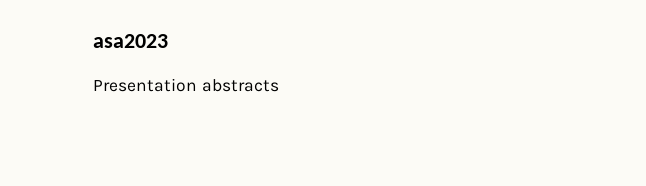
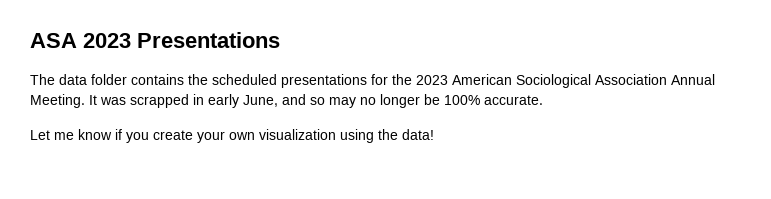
- asa2023
- Presentation abstracts
+ ASA 2023 Presentations
+ The data folder contains the scheduled presentations for the 2023 American Sociological Association Annual Meeting. It was scrapped in early June, and so may no longer be 100% accurate.
+ Let me know if you create your own visualization using the data!

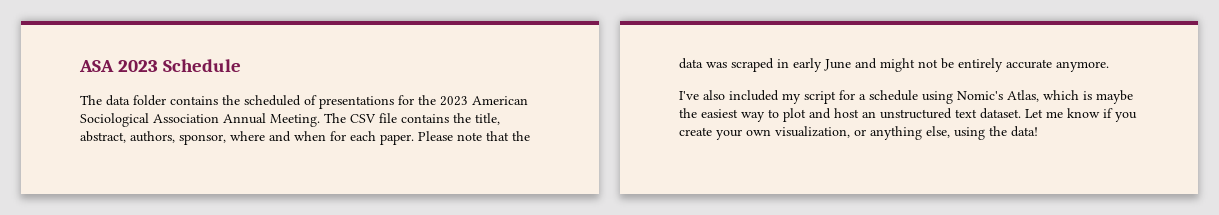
- ASA 2023 Presentations
+ ASA 2023 Schedule
- The data folder contains the scheduled presentations for the 2023 American Sociological Association Annual Meeting.
+ The data folder contains the scheduled of presentations for the 2023 American Sociological Association Annual Meeting.
- It was scrapped in early June, and so may no longer be 100% accurate.
- Let me know if you create your own visualization using the data!
+ The CSV file contains the title, abstract, authors, sponsor, where and when for each paper. Please note that the data was scraped in early June and might not be entirely accurate anymore.
+ I've also included my script for a schedule using Nomic's Atlas, which is maybe the easiest way to plot and host an unstructured text dataset. Let me know if you create your own visualization, or anything else, using the data!

